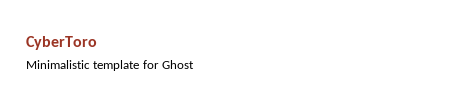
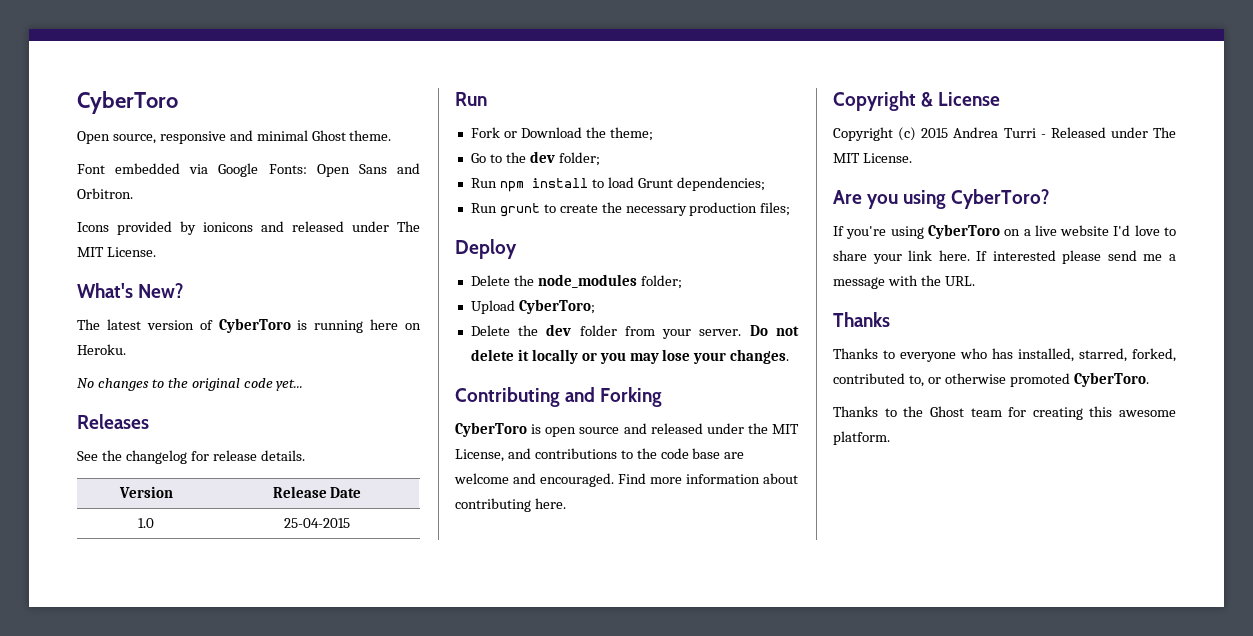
- Minimalistic template for Ghost
+ Open source, responsive and minimal Ghost theme.
+ Font embedded via Google Fonts: Open Sans and Orbitron.
+ Icons provided by ionicons and released under The MIT License.
+ What's New?
+ The latest version of CyberToro is running here on Heroku.
+ No changes to the original code yet...
+ Releases
+ See the changelog for release details.
+ Version | Release Date
+ 1.0 | 25-04-2015
+ Run
+ Fork or Download the theme;
+ Go to the dev folder;
+ Run npm install to load Grunt dependencies;
+ Run grunt to create the necessary production files;
+ Deploy
+ Delete the node_modules folder;
+ Upload CyberToro;
+ Delete the dev folder from your server. Do not delete it locally or you may lose your changes.
+ Contributing and Forking
+ CyberToro is open source and released under the MIT License, and contributions to the code base are welcome and encouraged. Find more information about contributing here.
+ Copyright & License
+ Copyright (c) 2015 Andrea Turri - Released under The MIT License.
+ Are you using CyberToro?
+ If you're using CyberToro on a live website I'd love to share your link here. If interested please send me a message with the URL.
+ Thanks
+ Thanks to everyone who has installed, starred, forked, contributed to, or otherwise promoted CyberToro.
+ Thanks to the Ghost team for creating this awesome platform.

